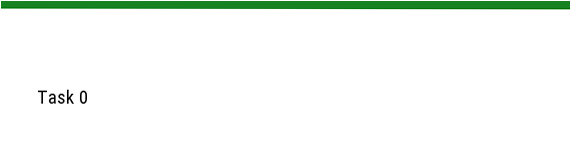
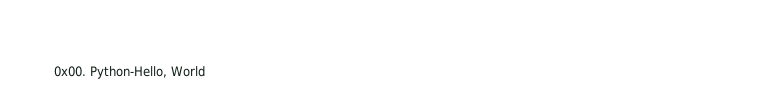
- Task 0
+ 0x00. Python-Hello, World

